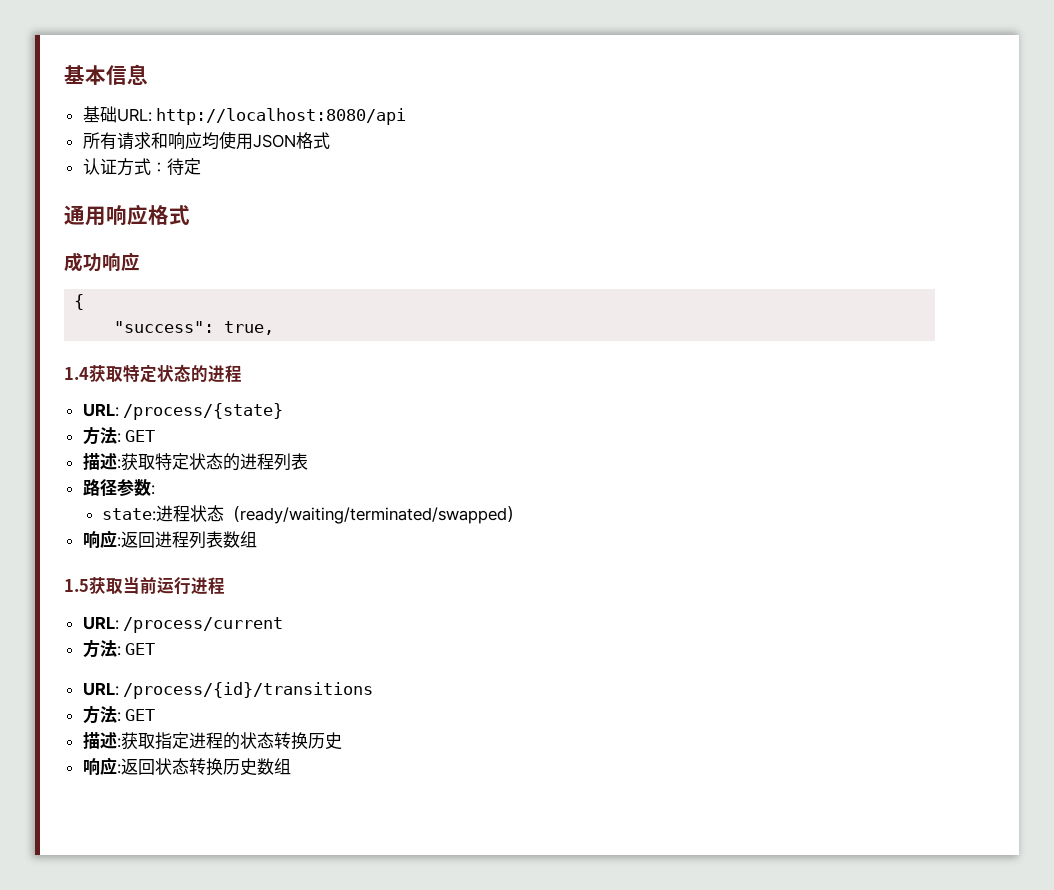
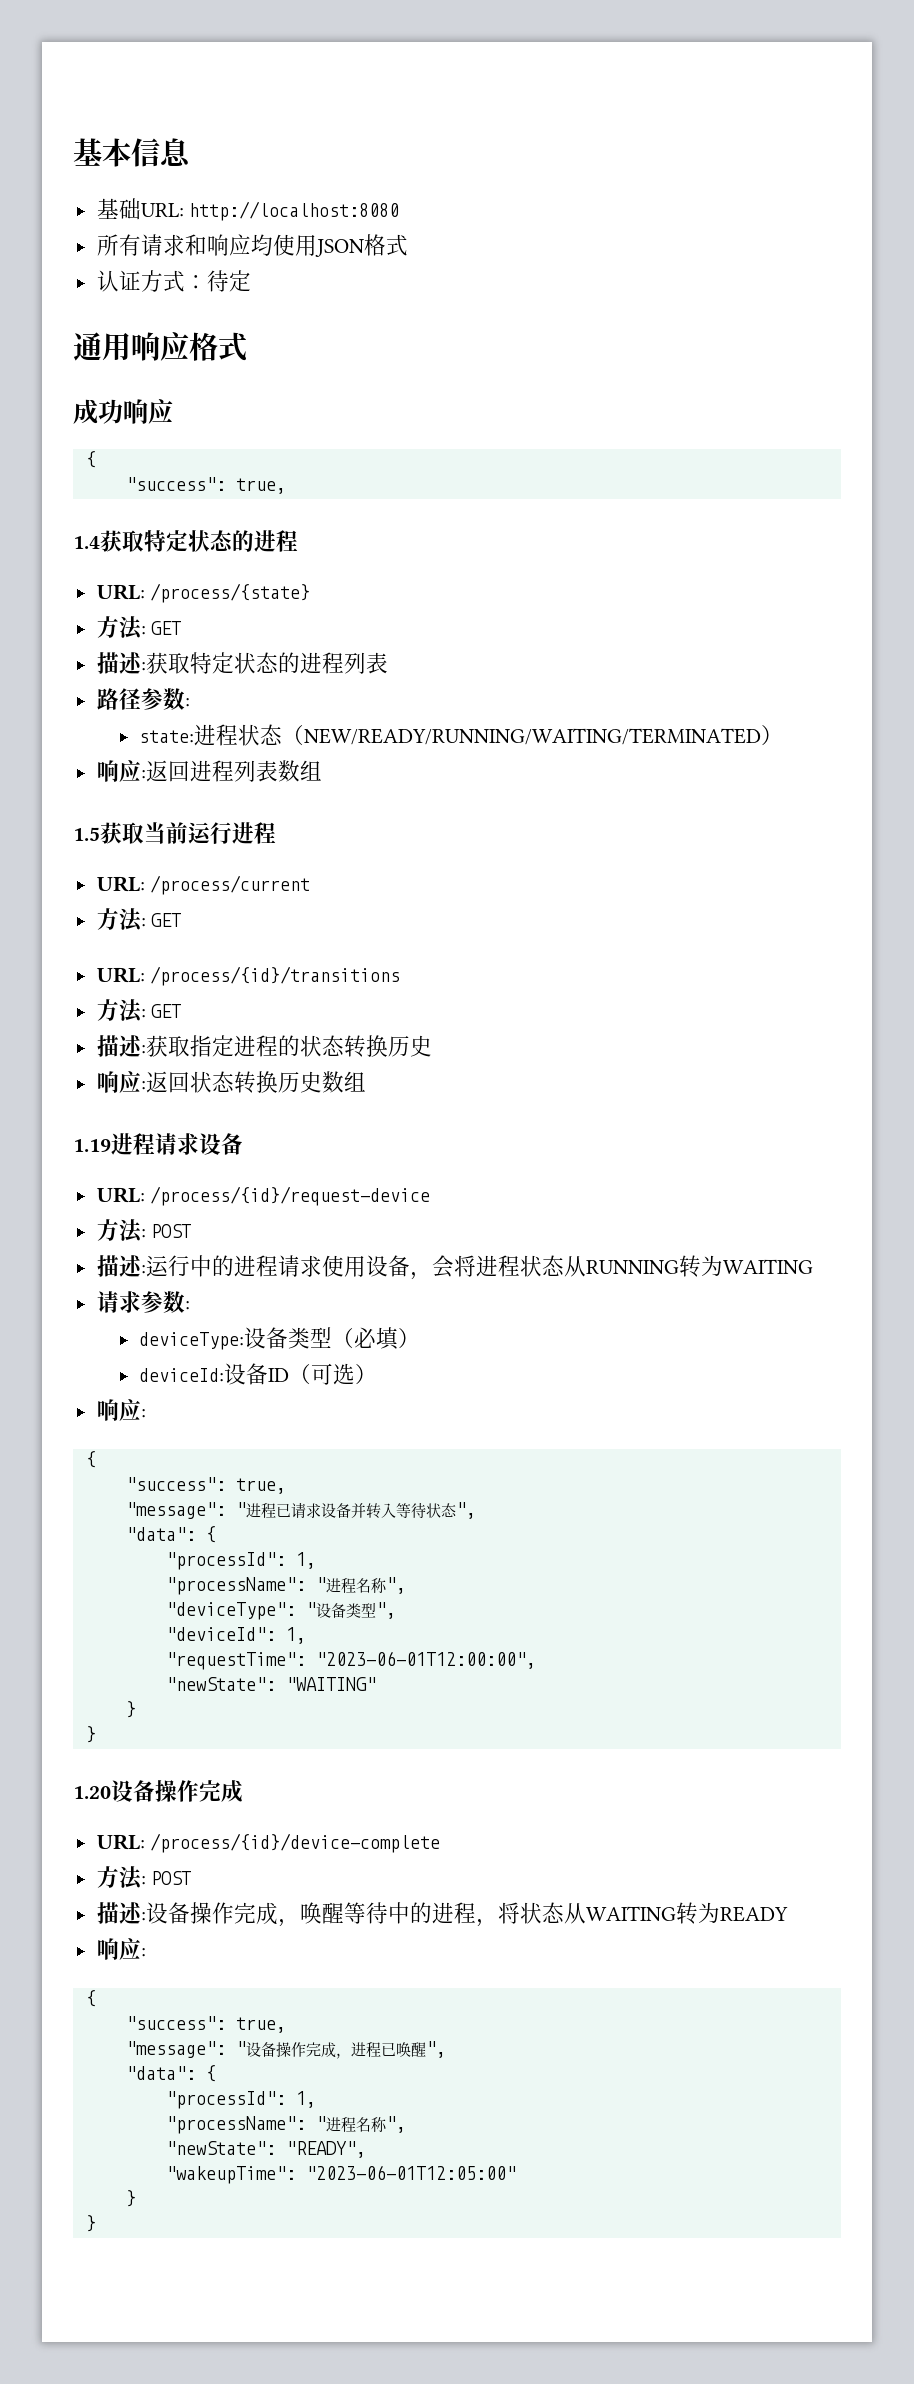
- 基础URL: http://localhost:8080/api
+ 基础URL: http://localhost:8080
- state:进程状态（ready/waiting/terminated/swapped）
+ state:进程状态（NEW/READY/RUNNING/WAITING/TERMINATED）
+ 1.19进程请求设备
+ URL: /process/{id}/request-device
+ 方法: POST
+ 描述:运行中的进程请求使用设备，会将进程状态从RUNNING转为WAITING
+ 请求参数:
+ deviceType:设备类型（必填）
+ deviceId:设备ID（可选）
+ 响应:
+ {
+ "success": true,
+ "message": "进程已请求设备并转入等待状态",
+ "data": {
+ "processId": 1,
+ "processName": "进程名称",
+ "deviceType": "设备类型",
+ "deviceId": 1,
+ "requestTime": "2023-06-01T12:00:00",
+ "newState": "WAITING"
+ }
+ }
+ 1.20设备操作完成
+ URL: /process/{id}/device-complete
+ 方法: POST
+ 描述:设备操作完成，唤醒等待中的进程，将状态从WAITING转为READY
+ 响应:
+ {
+ "success": true,
+ "message": "设备操作完成，进程已唤醒",
+ "data": {
+ "processId": 1,
+ "processName": "进程名称",
+ "newState": "READY",
+ "wakeupTime": "2023-06-01T12:05:00"
+ }
+ }

